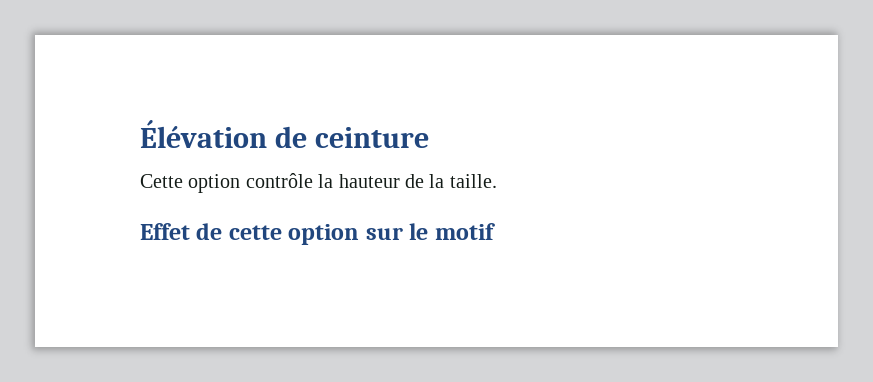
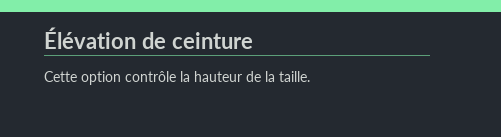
- Effet de cette option sur le motif

